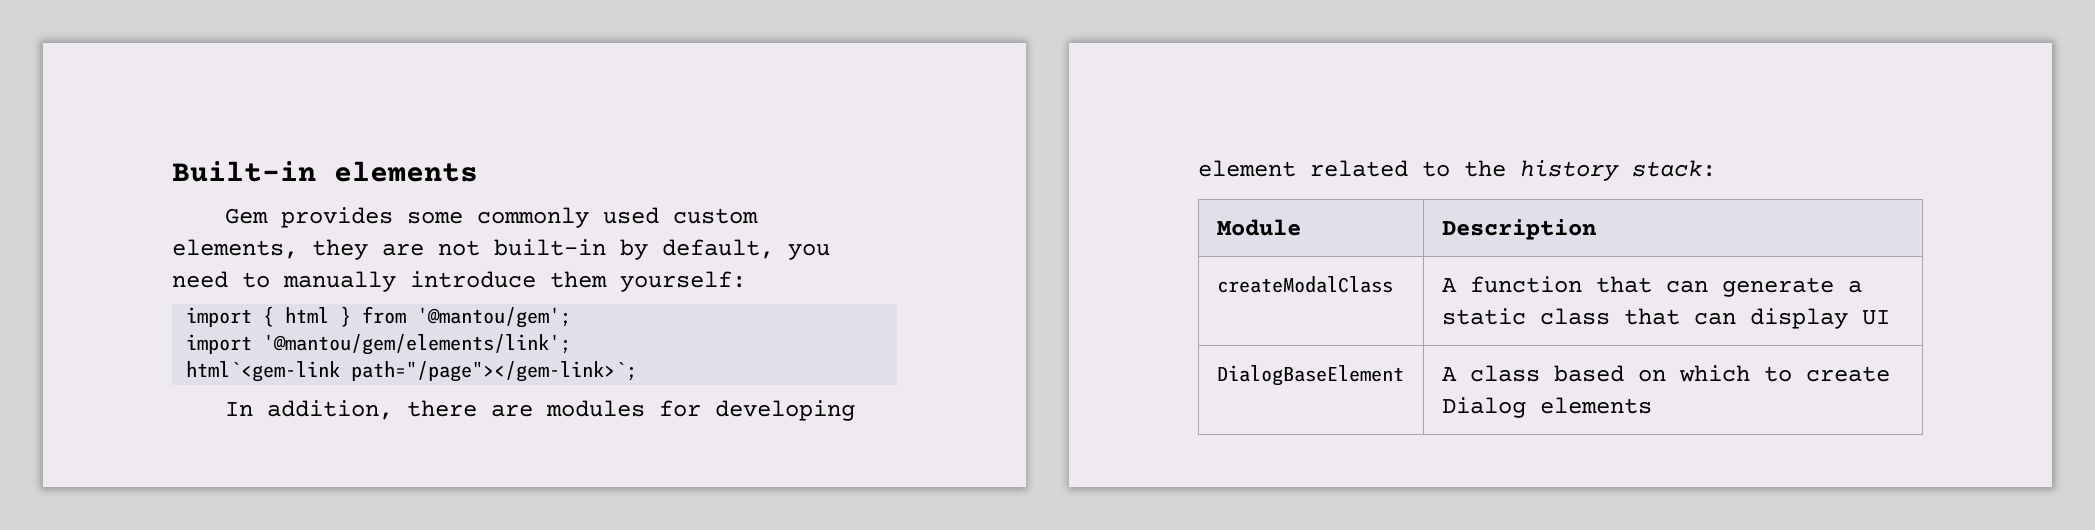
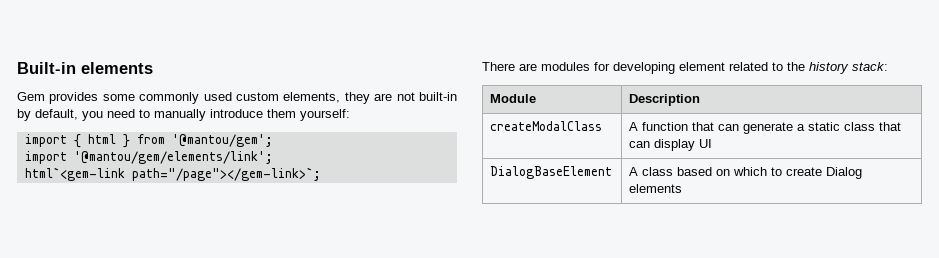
- In addition, there are modules for developing element related to the history stack:
+ There are modules for developing element related to the history stack:

